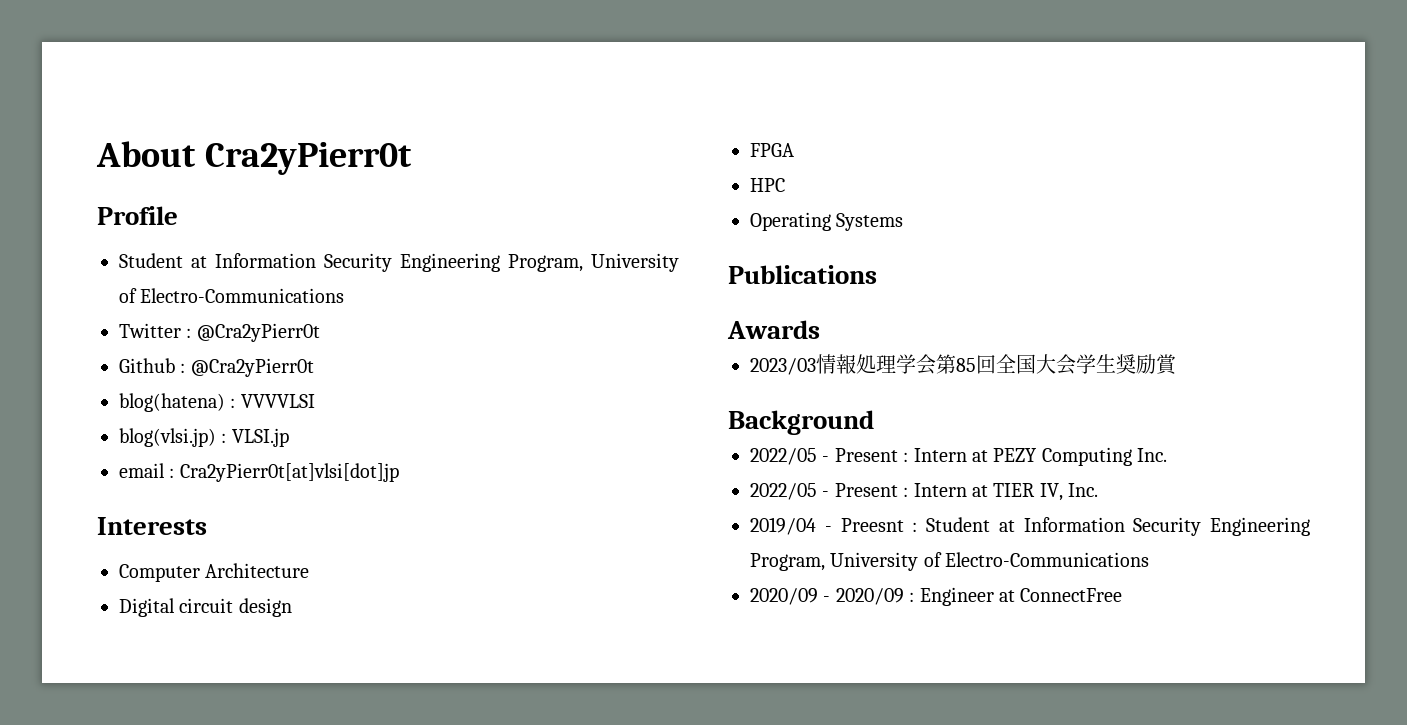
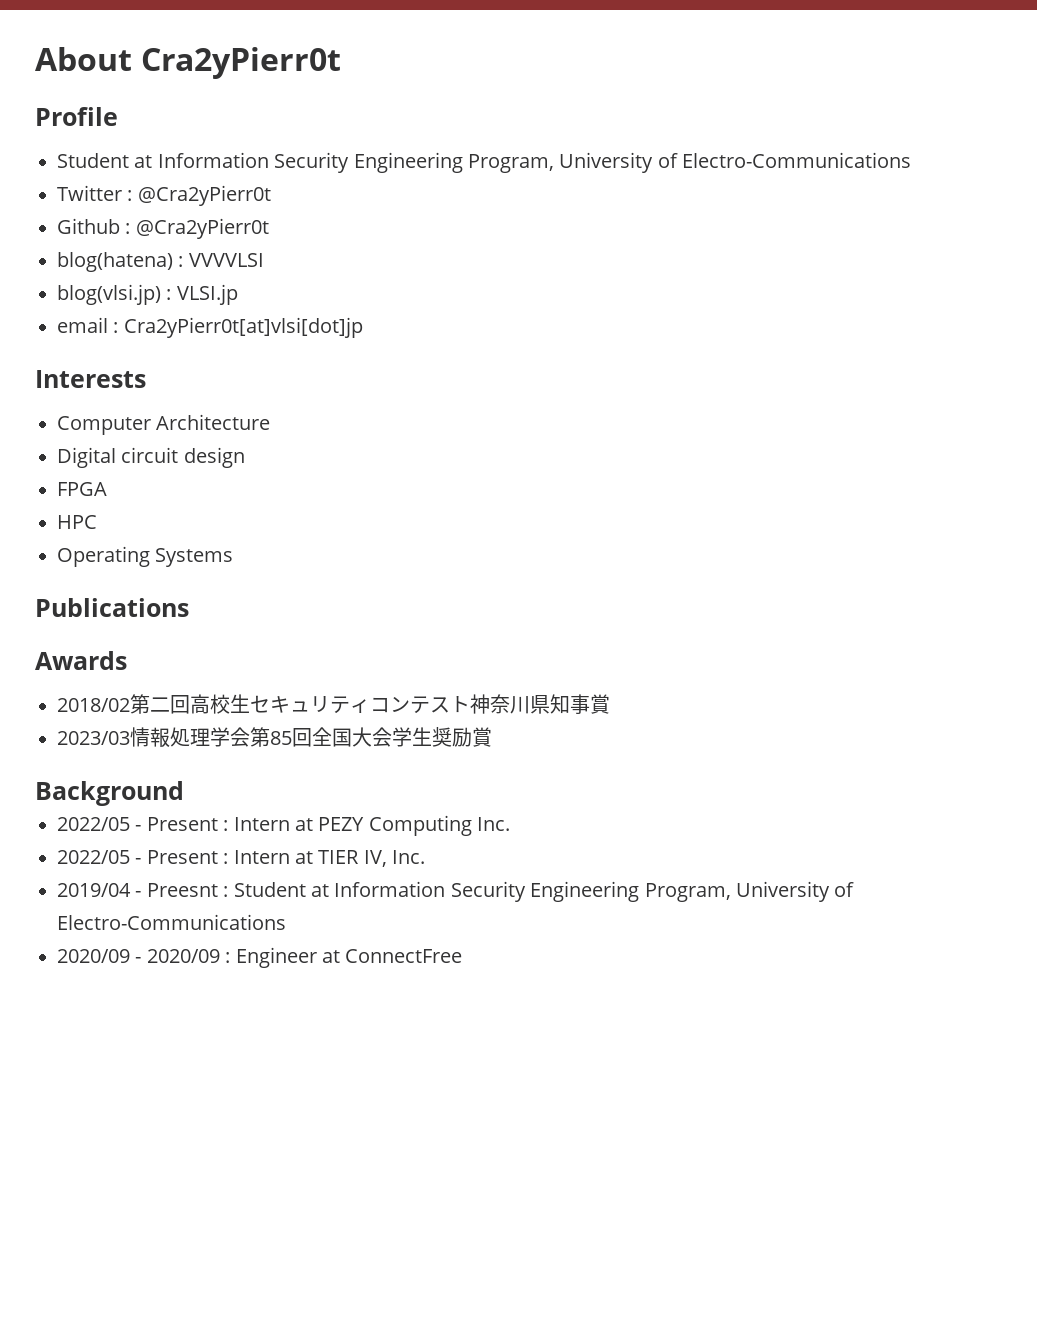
+ 2018/02第二回高校生セキュリティコンテスト神奈川県知事賞

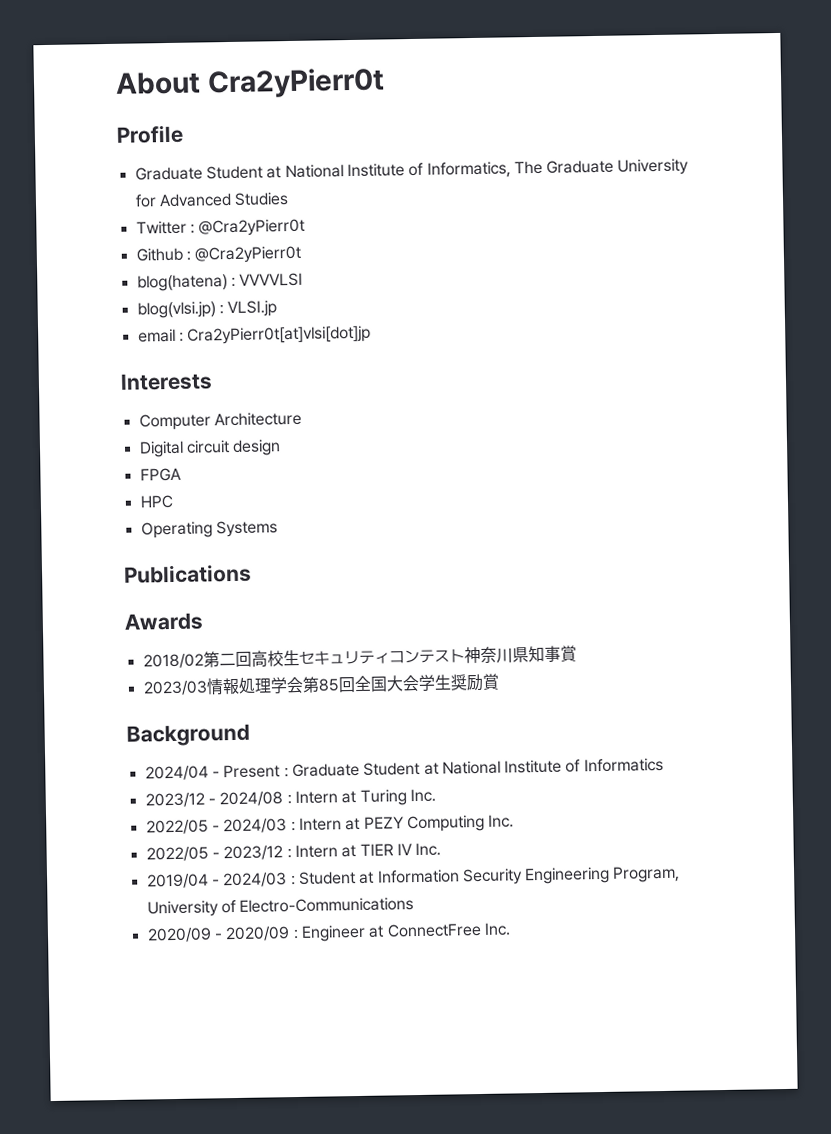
  Profile
- Student at Information Security Engineering Program, University of Electro-Communications
+ Graduate Student at National Institute of Informatics, The Graduate University for Advanced Studies
- 2022/05 - Present : Intern at PEZY Computing Inc.
+ 2024/04 - Present : Graduate Student at National Institute of Informatics
+ 2023/12 - 2024/08 : Intern at Turing Inc.
+ 2022/05 - 2024/03 : Intern at PEZY Computing Inc.
- 2022/05 - Present : Intern at TIER IV, Inc.
+ 2022/05 - 2023/12 : Intern at TIER IV Inc.
- 2019/04 - Preesnt : Student at Information Security Engineering Program, University of Electro-Communications
+ 2019/04 - 2024/03 : Student at Information Security Engineering Program, University of Electro-Communications
- 2020/09 - 2020/09 : Engineer at ConnectFree
+ 2020/09 - 2020/09 : Engineer at ConnectFree Inc.

